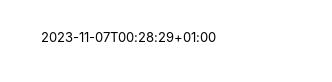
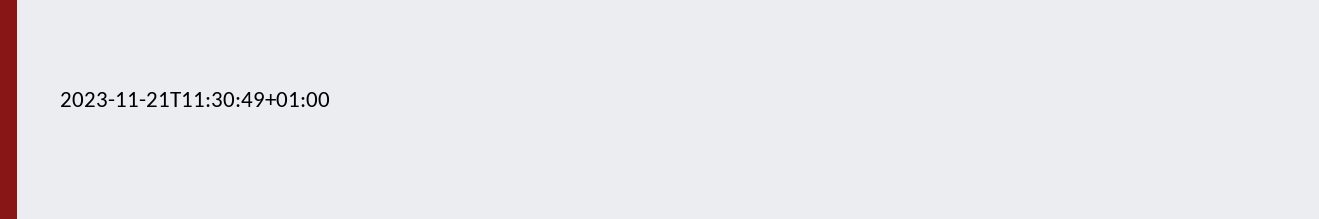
- 2023-11-07T00:28:29+01:00
+ 2023-11-21T11:30:49+01:00

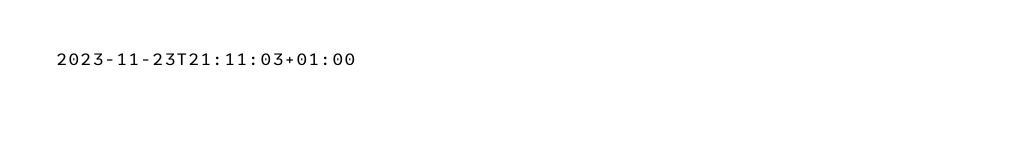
- 2023-11-21T11:30:49+01:00
+ 2023-11-23T21:11:03+01:00

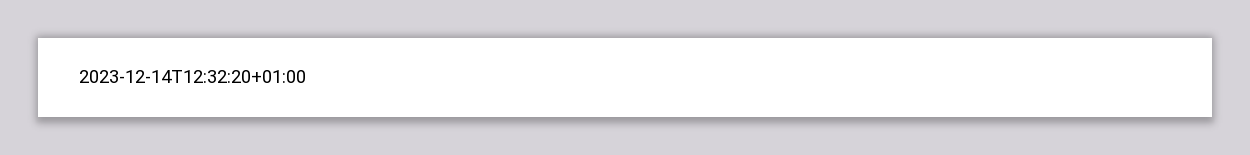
- 2023-11-23T21:11:03+01:00
+ 2023-12-14T12:32:20+01:00

